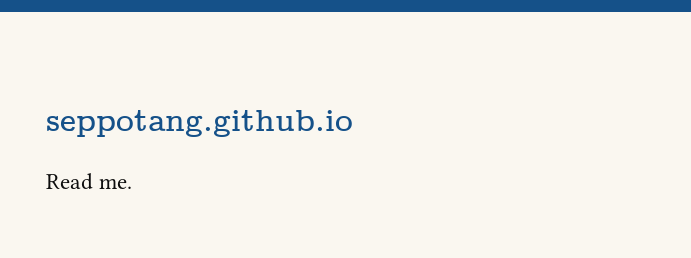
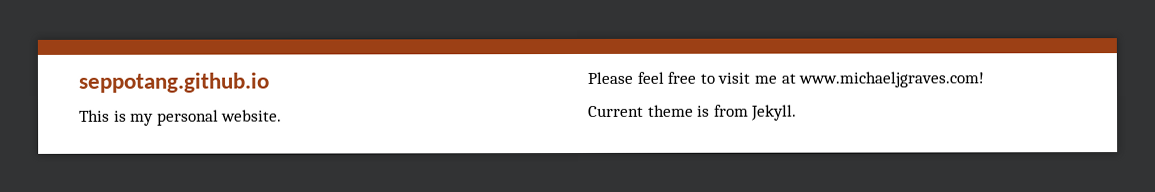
- Read me.
+ This is my personal website.
+ Please feel free to visit me at www.michaeljgraves.com!
+ Current theme is from Jekyll.

